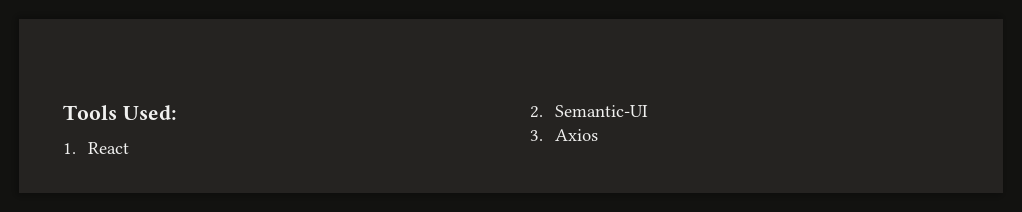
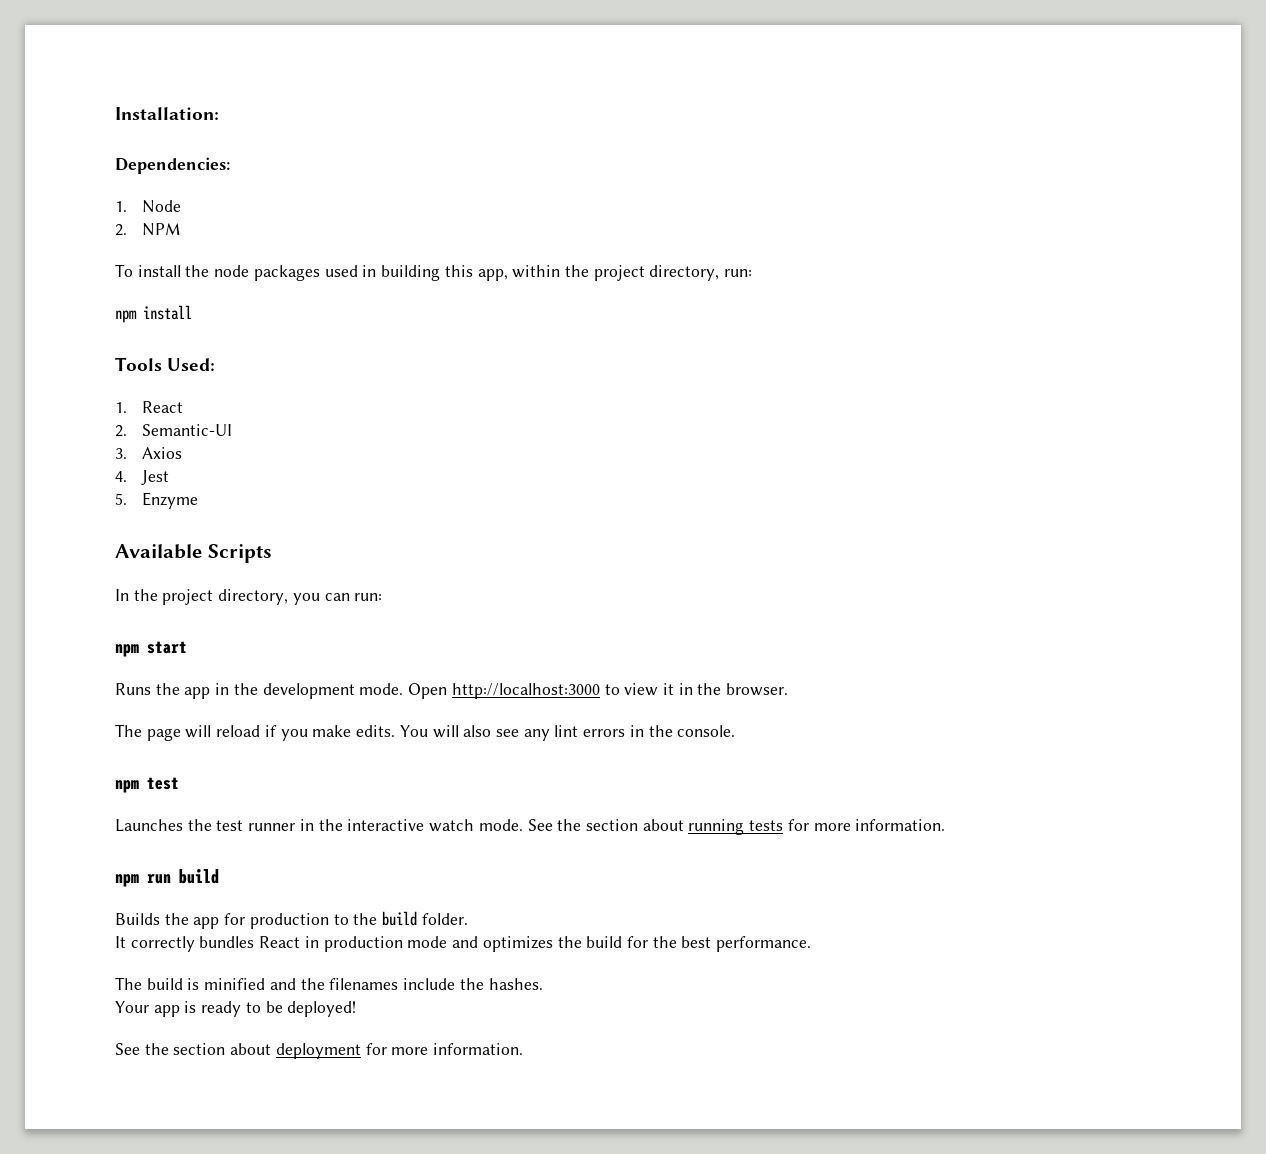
+ Installation:
+ Dependencies:
+ 1. Node
+ 2. NPM
+ To install the node packages used in building this app, within the project directory, run:
+ npm install
+ 4. Jest
+ 5. Enzyme
+ Available Scripts
+ In the project directory, you can run:
+ npm start
+ Runs the app in the development mode. Open http://localhost:3000 to view it in the browser.
+ The page will reload if you make edits. You will also see any lint errors in the console.
+ npm test
+ Launches the test runner in the interactive watch mode. See the section about running tests for more information.
+ npm run build
+ Builds the app for production to the build folder.
+ It correctly bundles React in production mode and optimizes the build for the best performance.
+ The build is minified and the filenames include the hashes.
+ Your app is ready to be deployed!
+ See the section about deployment for more information.

